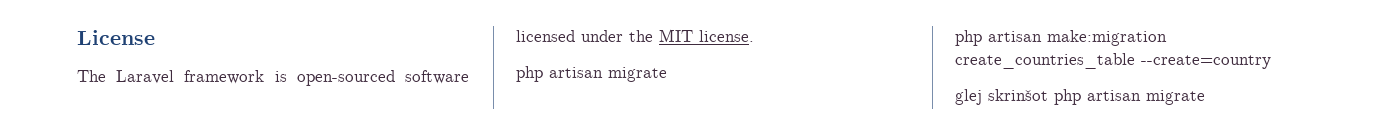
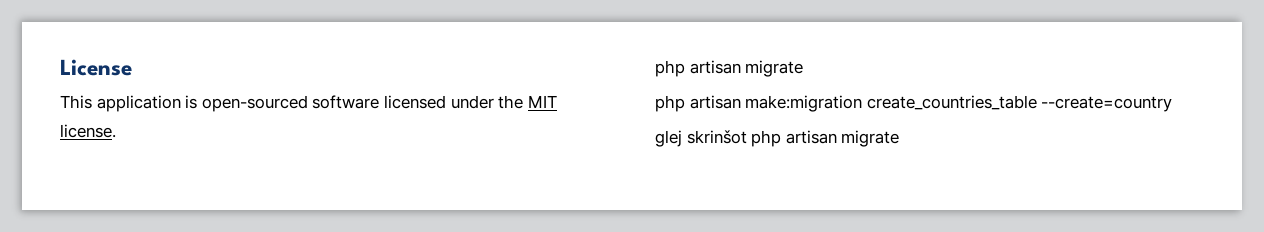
- The Laravel framework is open-sourced software licensed under the MIT license.
+ This application is open-sourced software licensed under the MIT license.

